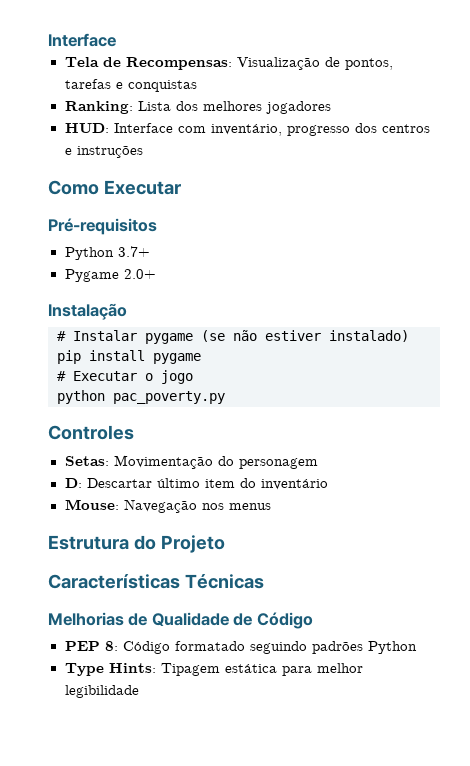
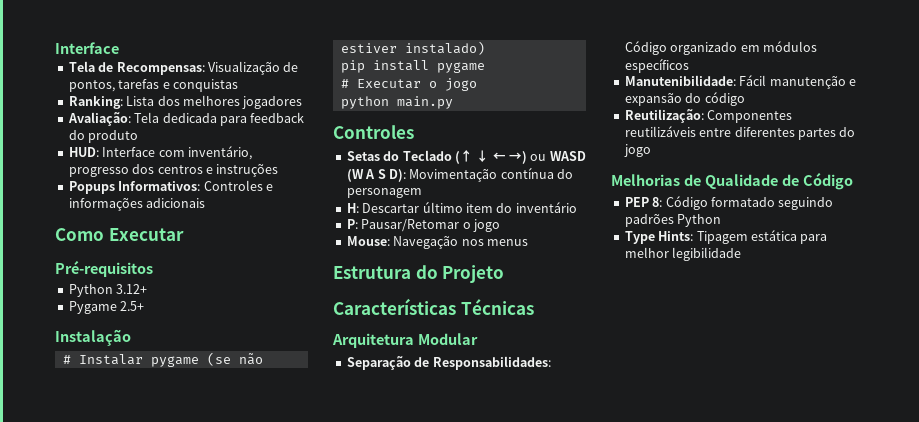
+ Avaliação: Tela dedicada para feedback do produto
+ Popups Informativos: Controles e informações adicionais
- Python 3.7+
+ Python 3.12+
- Pygame 2.0+
+ Pygame 2.5+
- python pac_poverty.py
+ python main.py
- Setas: Movimentação do personagem
+ Setas do Teclado (↑ ↓ ← →) ou WASD (W A S D): Movimentação contínua do personagem
- D: Descartar último item do inventário
+ H: Descartar último item do inventário
+ P: Pausar/Retomar o jogo
+ Arquitetura Modular
+ Separação de Responsabilidades: Código organizado em módulos específicos
+ Manutenibilidade: Fácil manutenção e expansão do código
+ Reutilização: Componentes reutilizáveis entre diferentes partes do jogo

